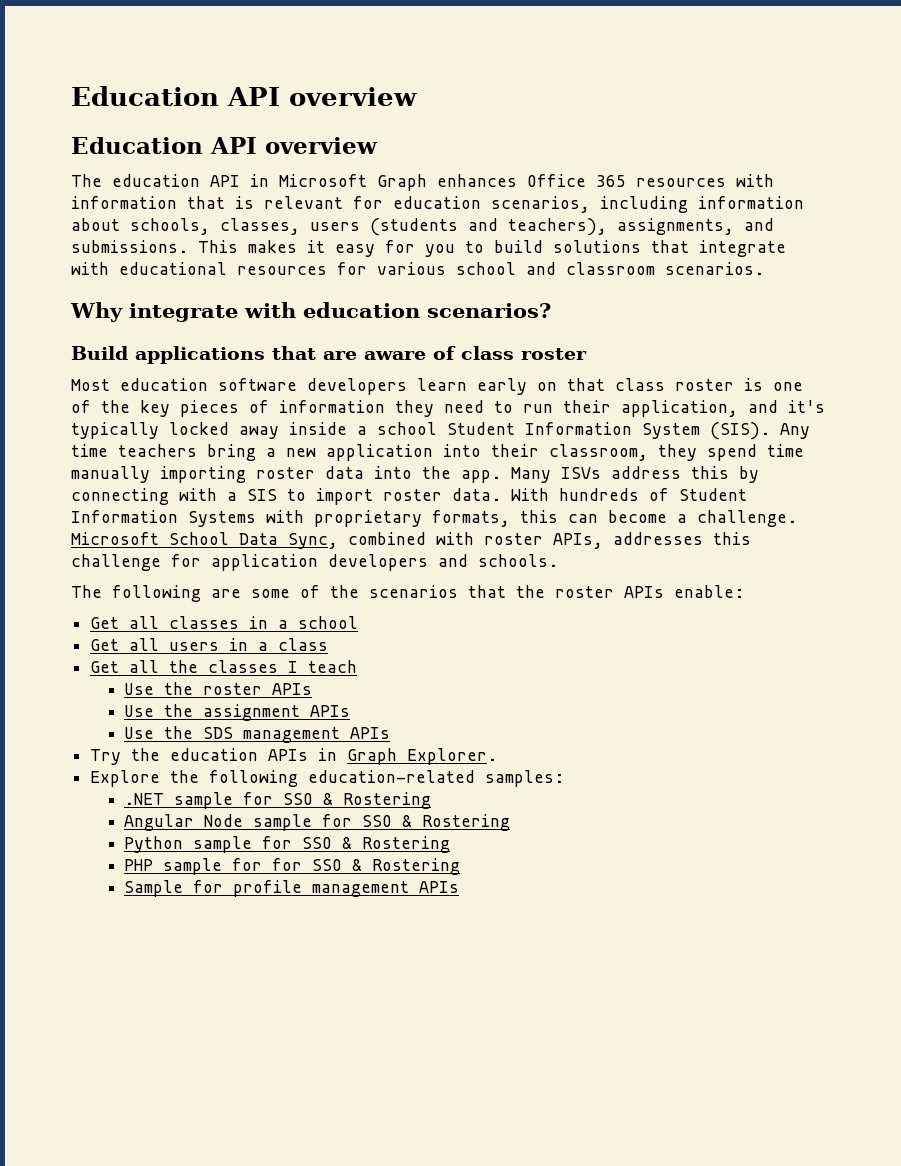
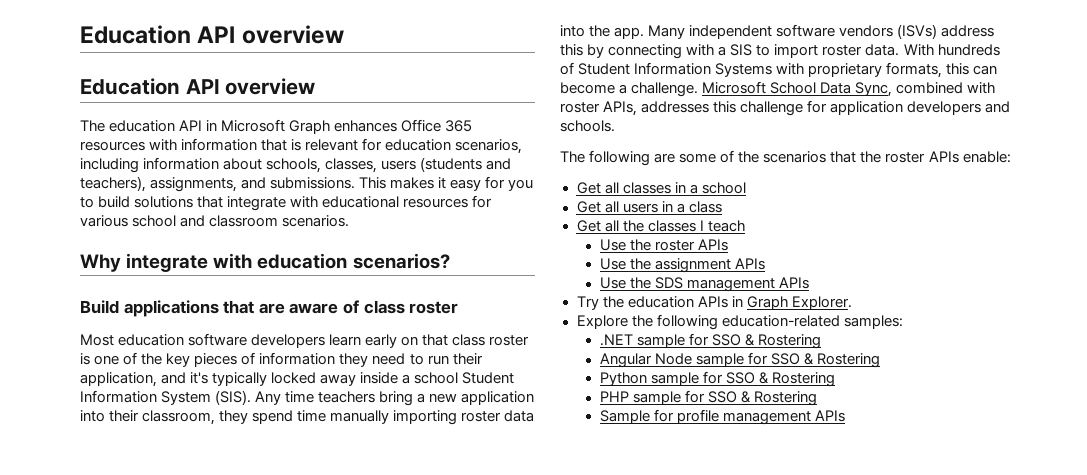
- Many ISVs address this by connecting with a SIS to import roster data.
+ Many independent software vendors (ISVs) address this by connecting with a SIS to import roster data.
- PHP sample for for SSO & Rostering
+ PHP sample for SSO & Rostering

